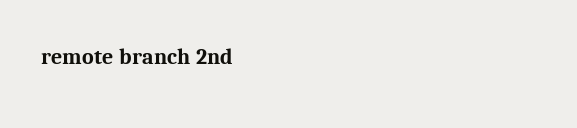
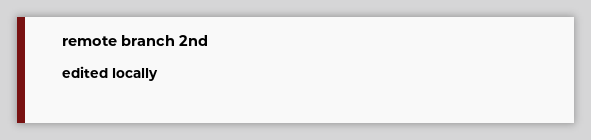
+ edited locally

